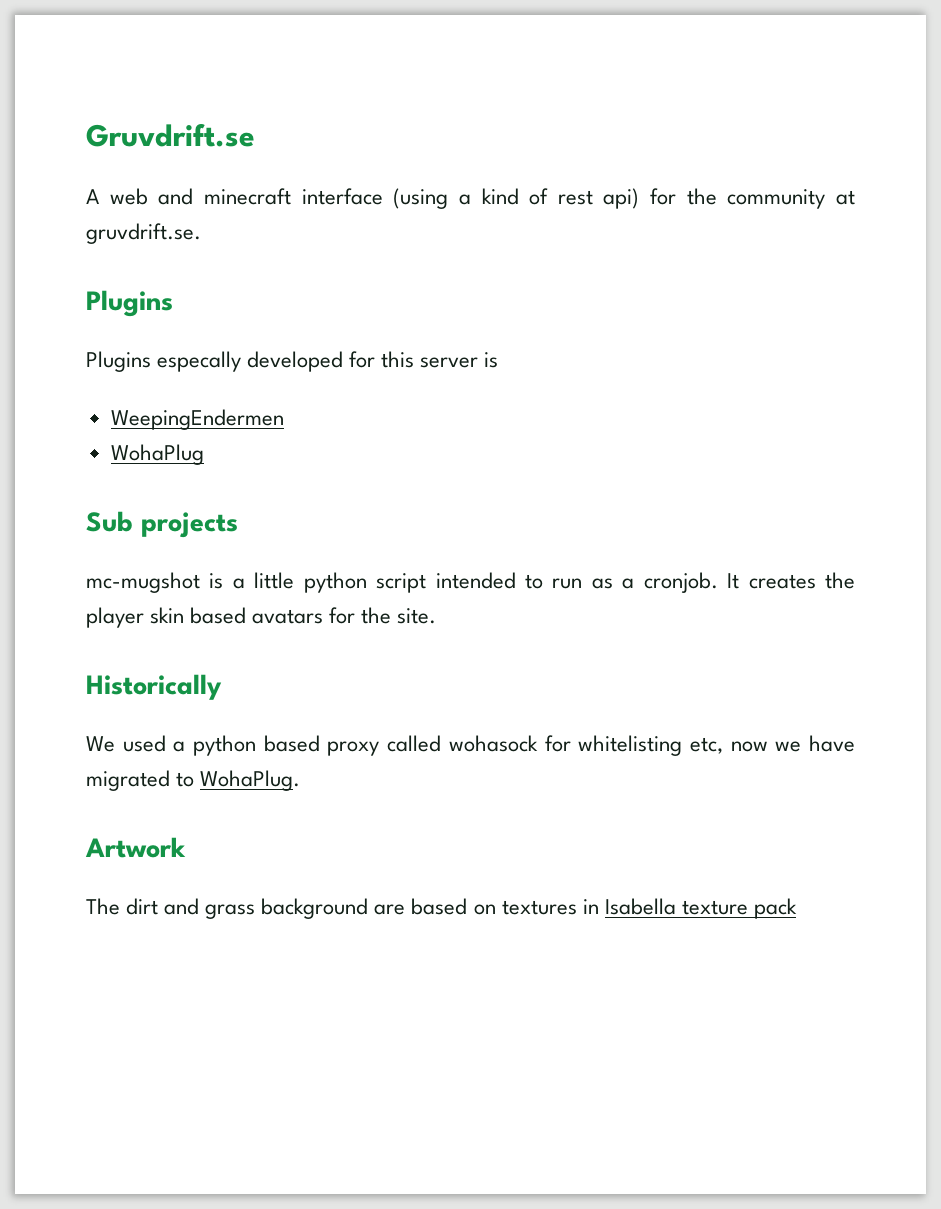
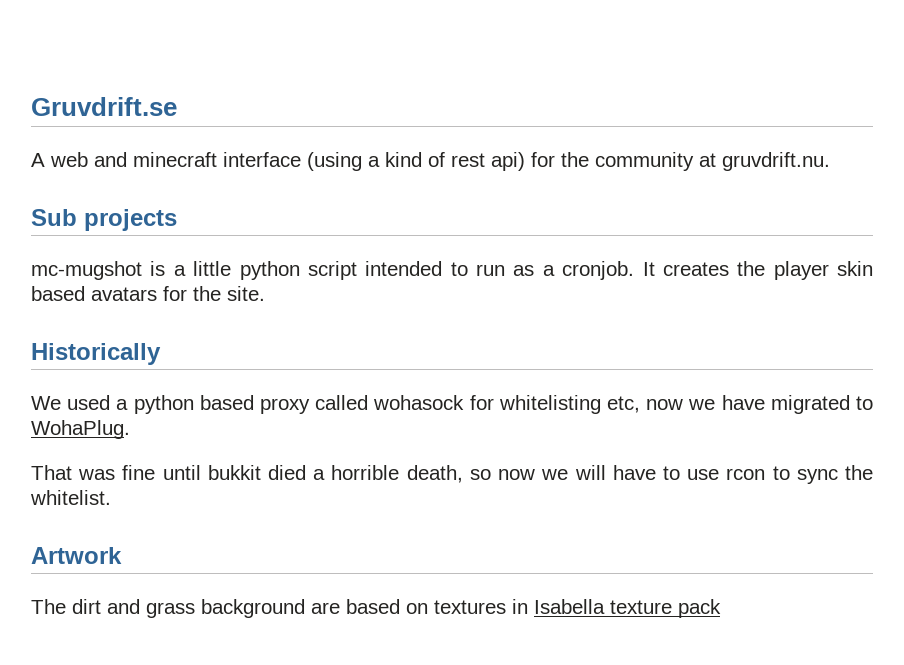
- A web and minecraft interface (using a kind of rest api) for the community at gruvdrift.se.
- Plugins
- Plugins especally developed for this server is
- WeepingEndermen
- WohaPlug
+ A web and minecraft interface (using a kind of rest api) for the community at gruvdrift.nu.
+ That was fine until bukkit died a horrible death, so now we will have to use rcon to sync the whitelist.

